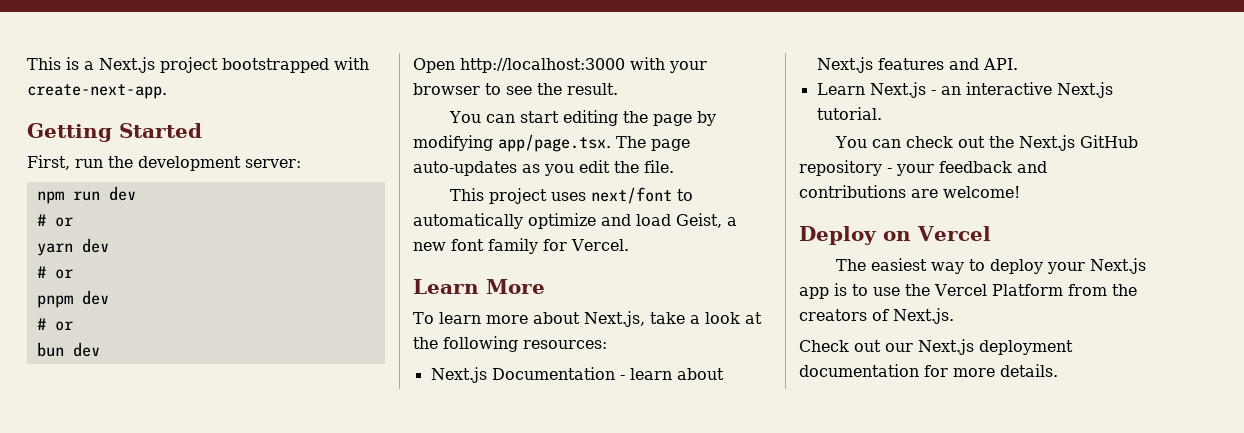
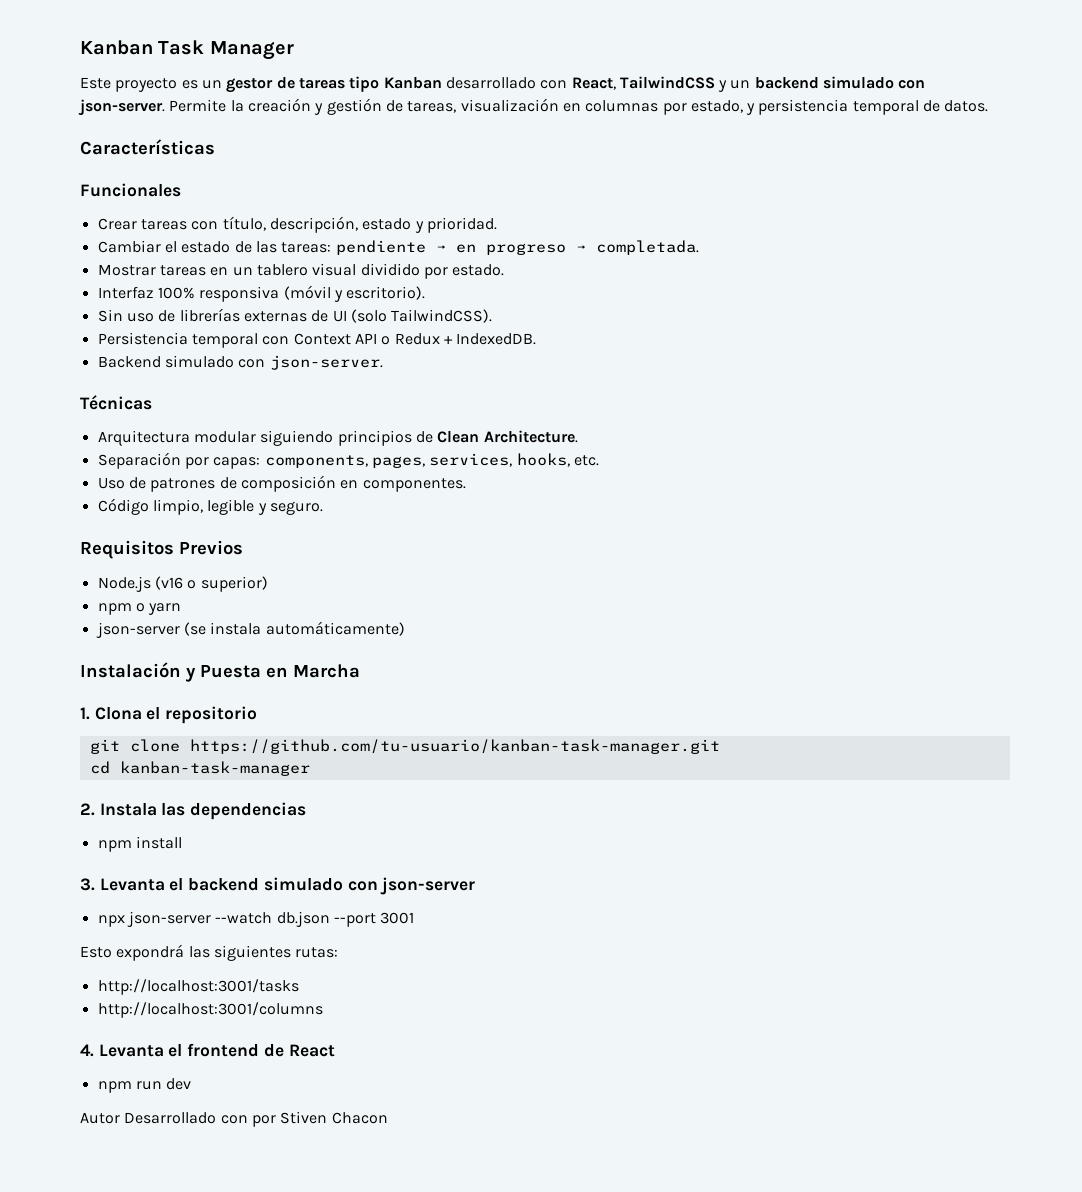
- This is a Next.js project bootstrapped with create-next-app.
- Getting Started
- First, run the development server:
+ Kanban Task Manager
+ Este proyecto es un gestor de tareas tipo Kanban desarrollado con React, TailwindCSS y un backend simulado con json-server. Permite la creación y gestión de tareas, visualización en columnas por estado, y persistencia temporal de datos.
+ Características
+ Funcionales
+ Crear tareas con título, descripción, estado y prioridad.
+ Cambiar el estado de las tareas: pendiente → en progreso → completada.
+ Mostrar tareas en un tablero visual dividido por estado.
+ Interfaz 100% responsiva (móvil y escritorio).
+ Sin uso de librerías externas de UI (solo TailwindCSS).
+ Persistencia temporal con Context API o Redux + IndexedDB.
+ Backend simulado con json-server.
+ Técnicas
+ Arquitectura modular siguiendo principios de Clean Architecture.
+ Separación por capas: components, pages, services, hooks, etc.
+ Uso de patrones de composición en componentes.
+ Código limpio, legible y seguro.
+ Requisitos Previos
+ Node.js (v16 o superior)
+ npm o yarn
+ json-server (se instala automáticamente)
+ Instalación y Puesta en Marcha
+ 1. Clona el repositorio
+ git clone https://github.com/tu-usuario/kanban-task-manager.git
+ cd kanban-task-manager
+ 2. Instala las dependencias
+ npm install
+ 3. Levanta el backend simulado con json-server
+ npx json-server --watch db.json --port 3001
+ Esto expondrá las siguientes rutas:
+ http://localhost:3001/tasks
+ http://localhost:3001/columns
+ 4. Levanta el frontend de React
  npm run dev
- # or
- yarn dev
- # or
- pnpm dev
- # or
- bun dev
- Open http://localhost:3000 with your browser to see the result.
- You can start editing the page by modifying app/page.tsx. The page auto-updates as you edit the file.
- This project uses next/font to automatically optimize and load Geist, a new font family for Vercel.
- Learn More
- To learn more about Next.js, take a look at the following resources:
- Next.js Documentation - learn about Next.js features and API.
- Learn Next.js - an interactive Next.js tutorial.
- You can check out the Next.js GitHub repository - your feedback and contributions are welcome!
- Deploy on Vercel
- The easiest way to deploy your Next.js app is to use the Vercel Platform from the creators of Next.js.
- Check out our Next.js deployment documentation for more details.
+ Autor Desarrollado con por Stiven Chacon

